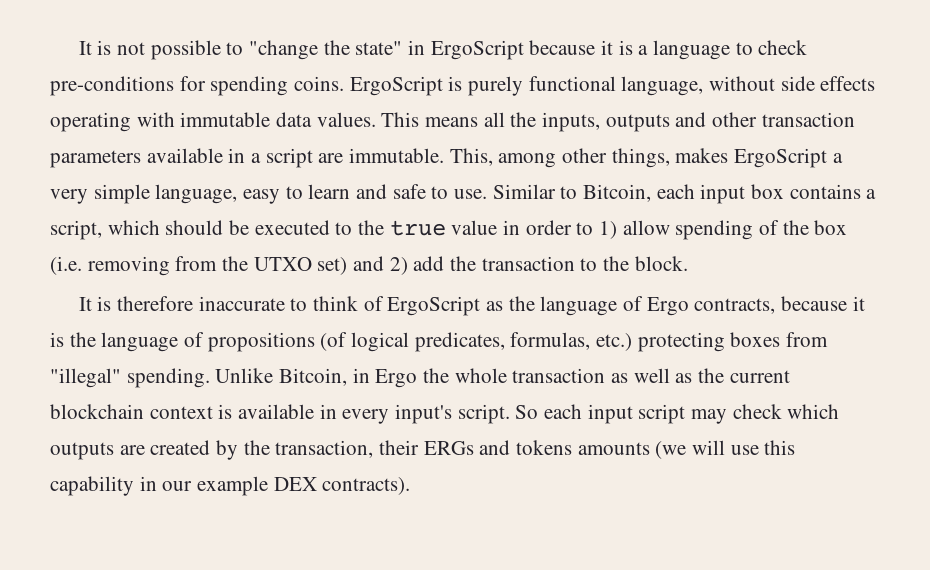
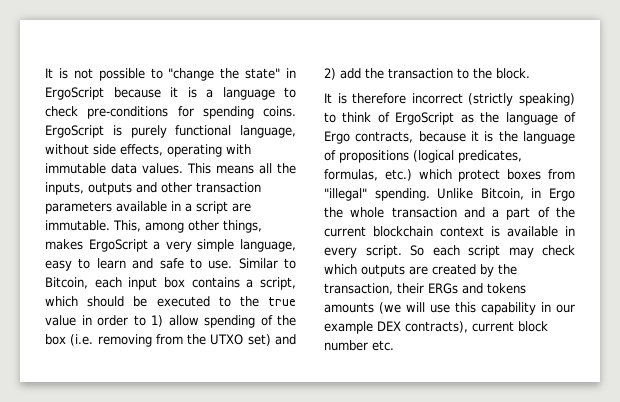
- ErgoScript is purely functional language, without side effects operating with immutable data values.
+ ErgoScript is purely functional language, without side effects, operating with immutable data values.
- It is therefore inaccurate to think of ErgoScript as the language of Ergo contracts, because it is the language of propositions (of logical predicates, formulas, etc.) protecting boxes from "illegal" spending.
+ It is therefore incorrect (strictly speaking) to think of ErgoScript as the language of Ergo contracts, because it is the language of propositions (logical predicates, formulas, etc.) which protect boxes from "illegal" spending.
- Unlike Bitcoin, in Ergo the whole transaction as well as the current blockchain context is available in every input's script.
+ Unlike Bitcoin, in Ergo the whole transaction and a part of the current blockchain context is available in every script.
- So each input script may check which outputs are created by the transaction, their ERGs and tokens amounts (we will use this capability in our example DEX contracts).
+ So each script may check which outputs are created by the transaction, their ERGs and tokens amounts (we will use this capability in our example DEX contracts), current block number etc.

